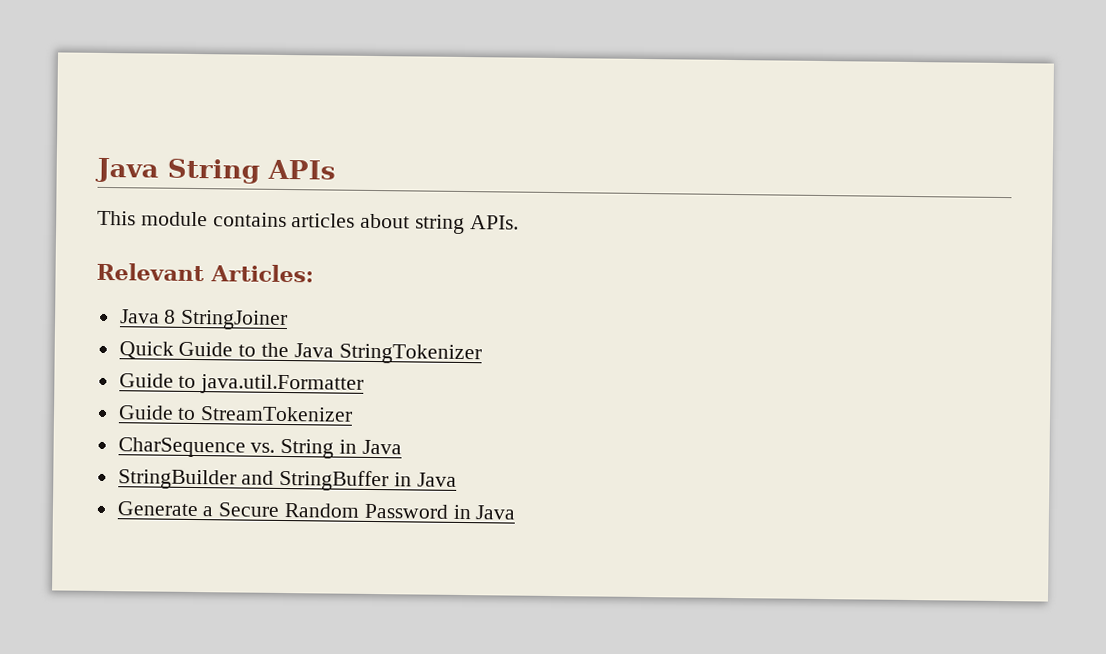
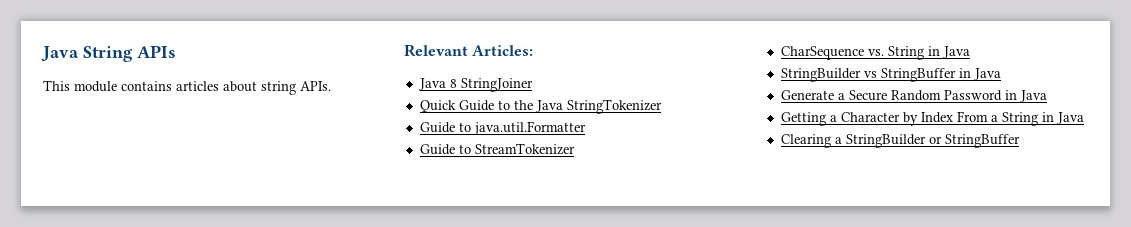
- StringBuilder and StringBuffer in Java
+ StringBuilder vs StringBuffer in Java
+ Getting a Character by Index From a String in Java
+ Clearing a StringBuilder or StringBuffer

